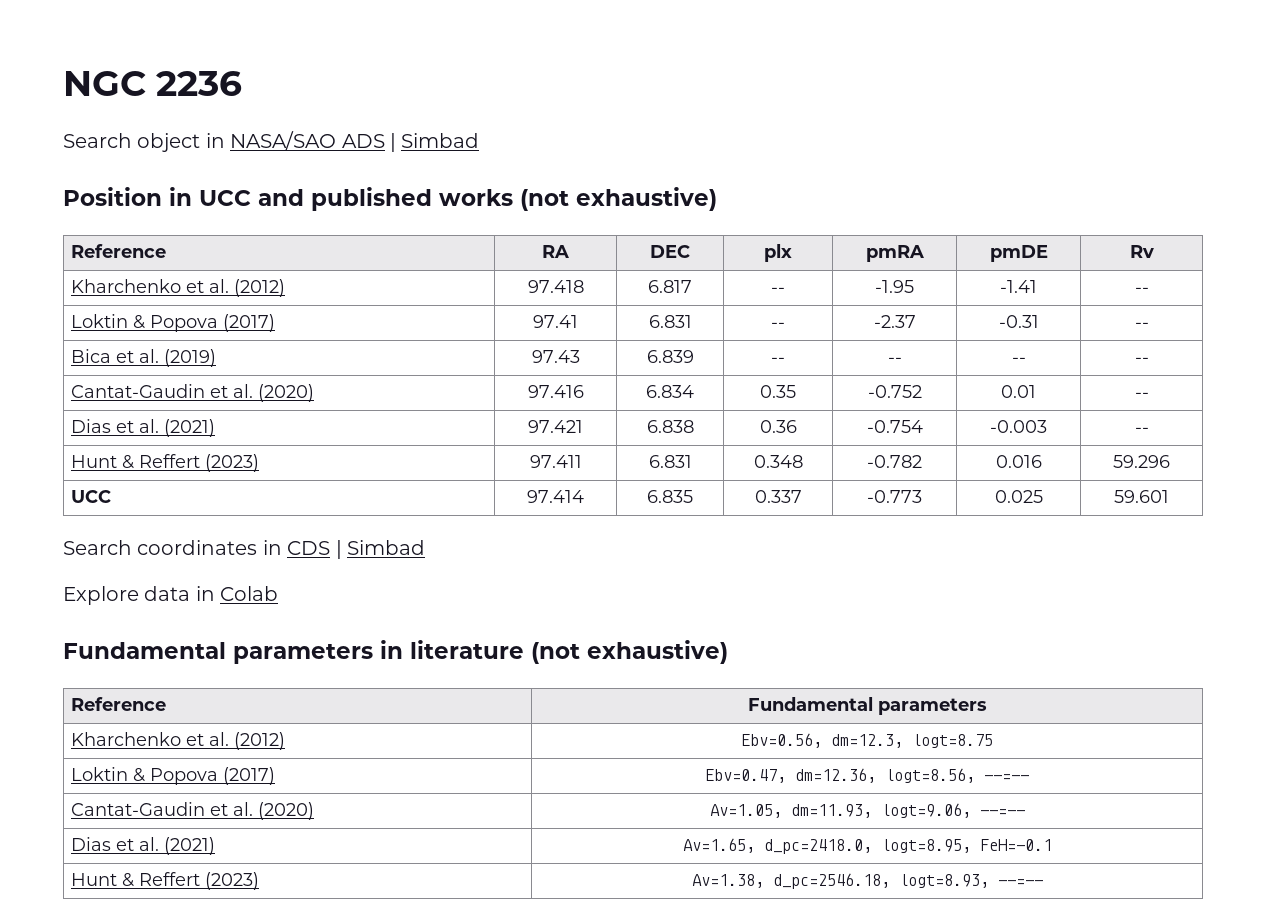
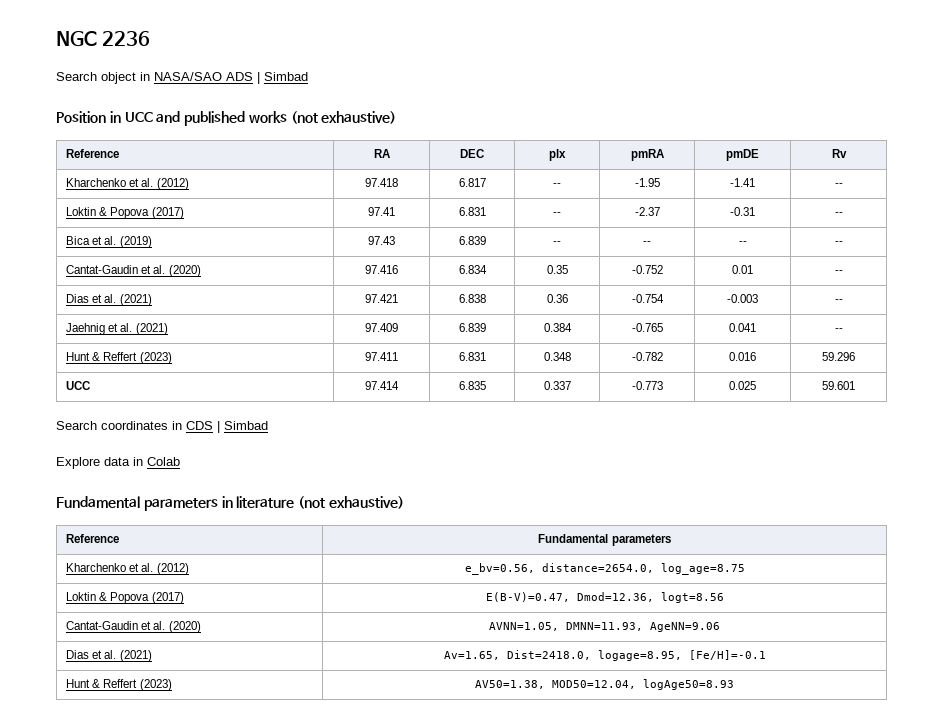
+ Jaehnig et al. (2021) | 97.409 | 6.839 | 0.384 | -0.765 | 0.041 | --
- Kharchenko et al. (2012) | Ebv=0.56, dm=12.3, logt=8.75
- Loktin & Popova (2017) | Ebv=0.47, dm=12.36, logt=8.56, --=--
- Cantat-Gaudin et al. (2020) | Av=1.05, dm=11.93, logt=9.06, --=--
+ Kharchenko et al. (2012) | e_bv=0.56, distance=2654.0, log_age=8.75
+ Loktin & Popova (2017) | E(B-V)=0.47, Dmod=12.36, logt=8.56
+ Cantat-Gaudin et al. (2020) | AVNN=1.05, DMNN=11.93, AgeNN=9.06
- Dias et al. (2021) | Av=1.65, d_pc=2418.0, logt=8.95, FeH=-0.1
- Hunt & Reffert (2023) | Av=1.38, d_pc=2546.18, logt=8.93, --=--
+ Dias et al. (2021) | Av=1.65, Dist=2418.0, logage=8.95, [Fe/H]=-0.1
+ Hunt & Reffert (2023) | AV50=1.38, MOD50=12.04, logAge50=8.93

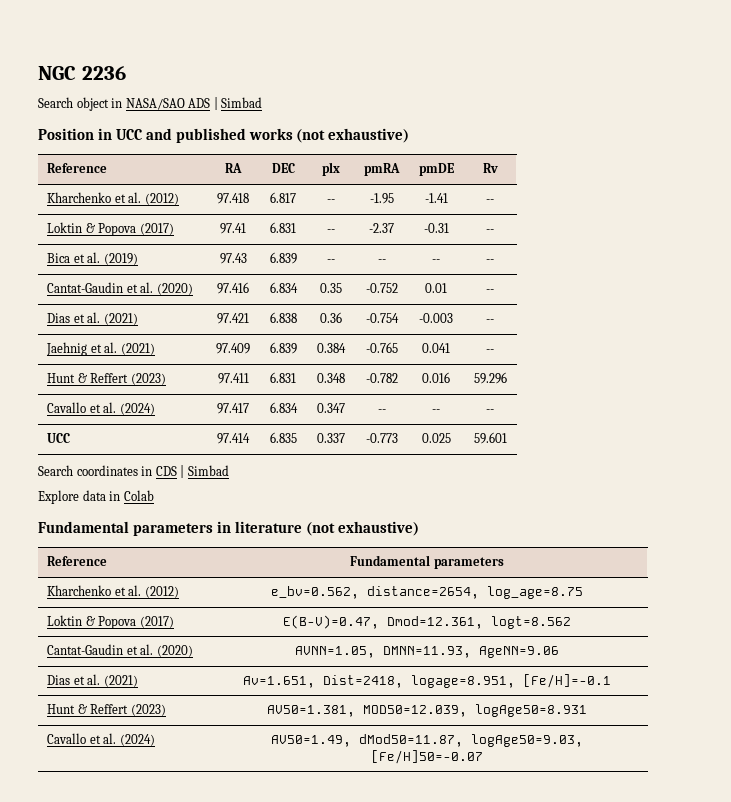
+ Cavallo et al. (2024) | 97.417 | 6.834 | 0.347 | -- | -- | --
- Kharchenko et al. (2012) | e_bv=0.56, distance=2654.0, log_age=8.75
+ Kharchenko et al. (2012) | e_bv=0.562, distance=2654, log_age=8.75
- Loktin & Popova (2017) | E(B-V)=0.47, Dmod=12.36, logt=8.56
+ Loktin & Popova (2017) | E(B-V)=0.47, Dmod=12.361, logt=8.562
- Dias et al. (2021) | Av=1.65, Dist=2418.0, logage=8.95, [Fe/H]=-0.1
+ Dias et al. (2021) | Av=1.651, Dist=2418, logage=8.951, [Fe/H]=-0.1
- Hunt & Reffert (2023) | AV50=1.38, MOD50=12.04, logAge50=8.93
+ Hunt & Reffert (2023) | AV50=1.381, MOD50=12.039, logAge50=8.931
+ Cavallo et al. (2024) | AV50=1.49, dMod50=11.87, logAge50=9.03, [Fe/H]50=-0.07

